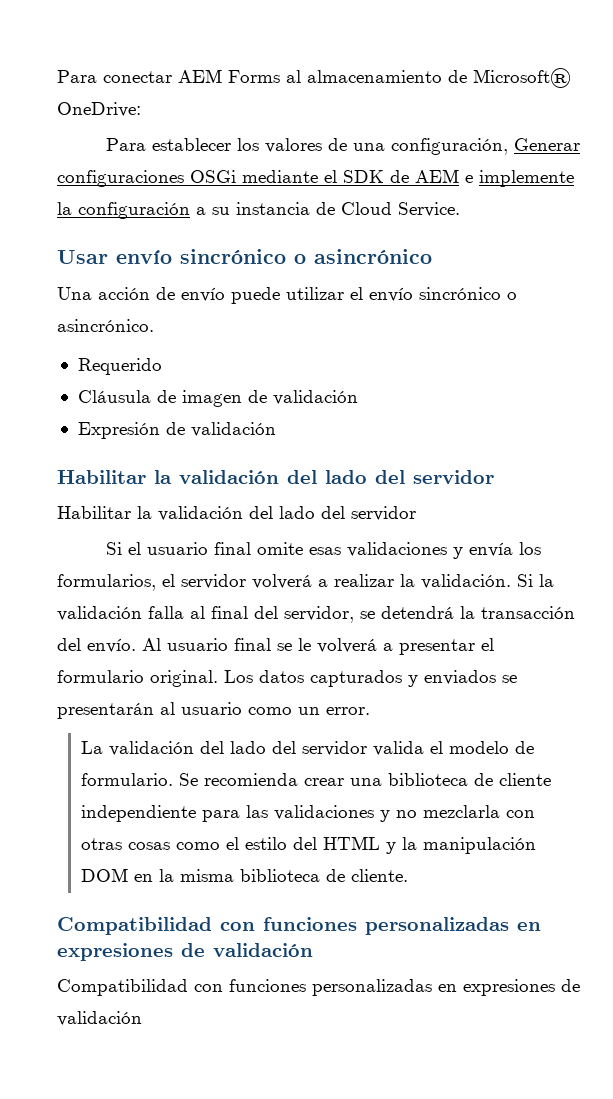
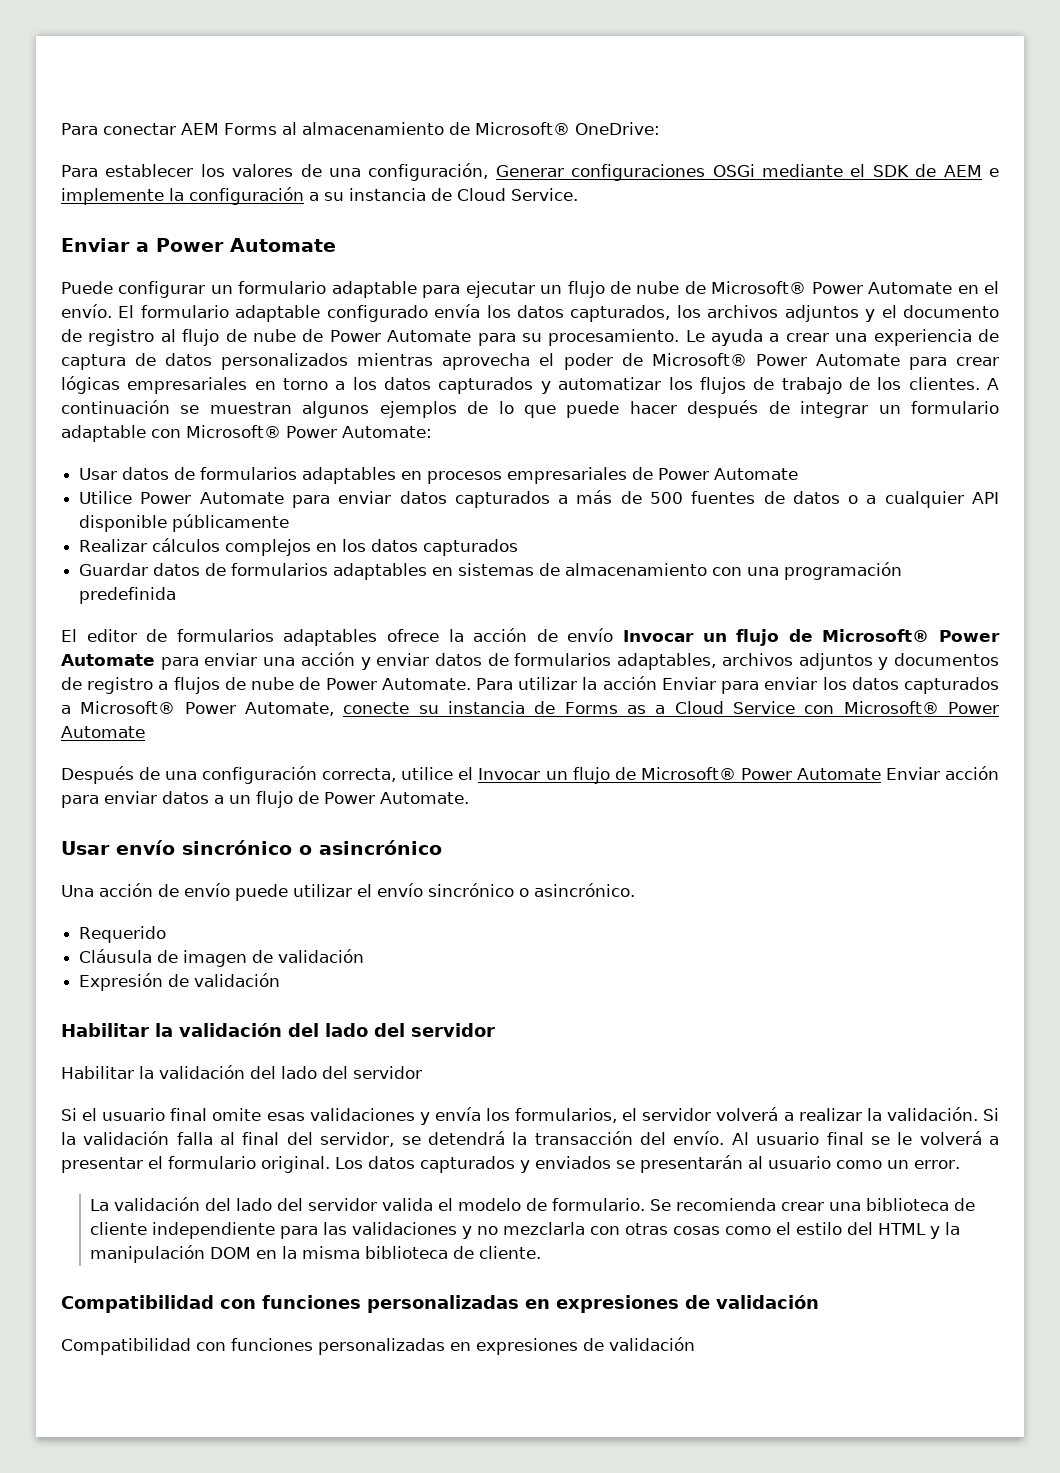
+ Enviar a Power Automate
+ Puede configurar un formulario adaptable para ejecutar un flujo de nube de Microsoft® Power Automate en el envío. El formulario adaptable configurado envía los datos capturados, los archivos adjuntos y el documento de registro al flujo de nube de Power Automate para su procesamiento. Le ayuda a crear una experiencia de captura de datos personalizados mientras aprovecha el poder de Microsoft® Power Automate para crear lógicas empresariales en torno a los datos capturados y automatizar los flujos de trabajo de los clientes. A continuación se muestran algunos ejemplos de lo que puede hacer después de integrar un formulario adaptable con Microsoft® Power Automate:
+ Usar datos de formularios adaptables en procesos empresariales de Power Automate
+ Utilice Power Automate para enviar datos capturados a más de 500 fuentes de datos o a cualquier API disponible públicamente
+ Realizar cálculos complejos en los datos capturados
+ Guardar datos de formularios adaptables en sistemas de almacenamiento con una programación predefinida
+ El editor de formularios adaptables ofrece la acción de envío Invocar un flujo de Microsoft® Power Automate para enviar una acción y enviar datos de formularios adaptables, archivos adjuntos y documentos de registro a flujos de nube de Power Automate. Para utilizar la acción Enviar para enviar los datos capturados a Microsoft® Power Automate, conecte su instancia de Forms as a Cloud Service con Microsoft® Power Automate
+ Después de una configuración correcta, utilice el Invocar un flujo de Microsoft® Power Automate Enviar acción para enviar datos a un flujo de Power Automate.

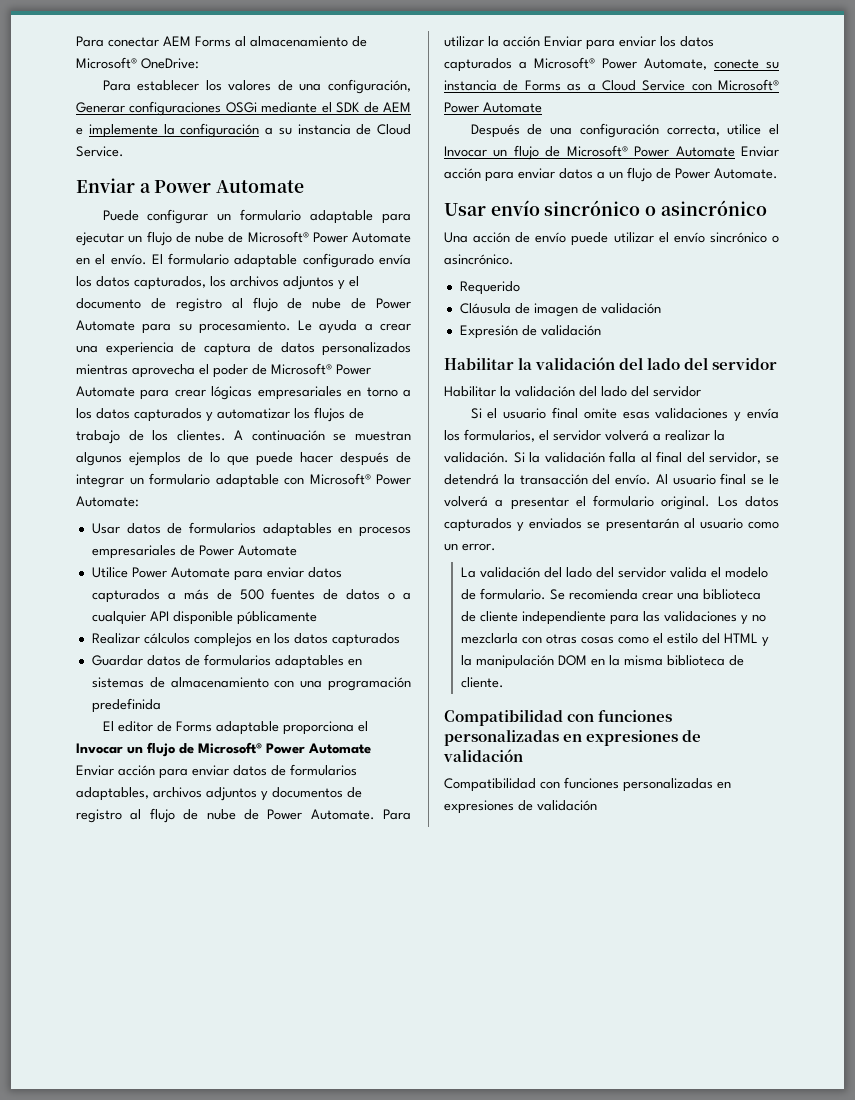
- El editor de formularios adaptables ofrece la acción de envío Invocar un flujo de Microsoft® Power Automate para enviar una acción y enviar datos de formularios adaptables, archivos adjuntos y documentos de registro a flujos de nube de Power Automate.
+ El editor de Forms adaptable proporciona el Invocar un flujo de Microsoft® Power Automate Enviar acción para enviar datos de formularios adaptables, archivos adjuntos y documentos de registro al flujo de nube de Power Automate.

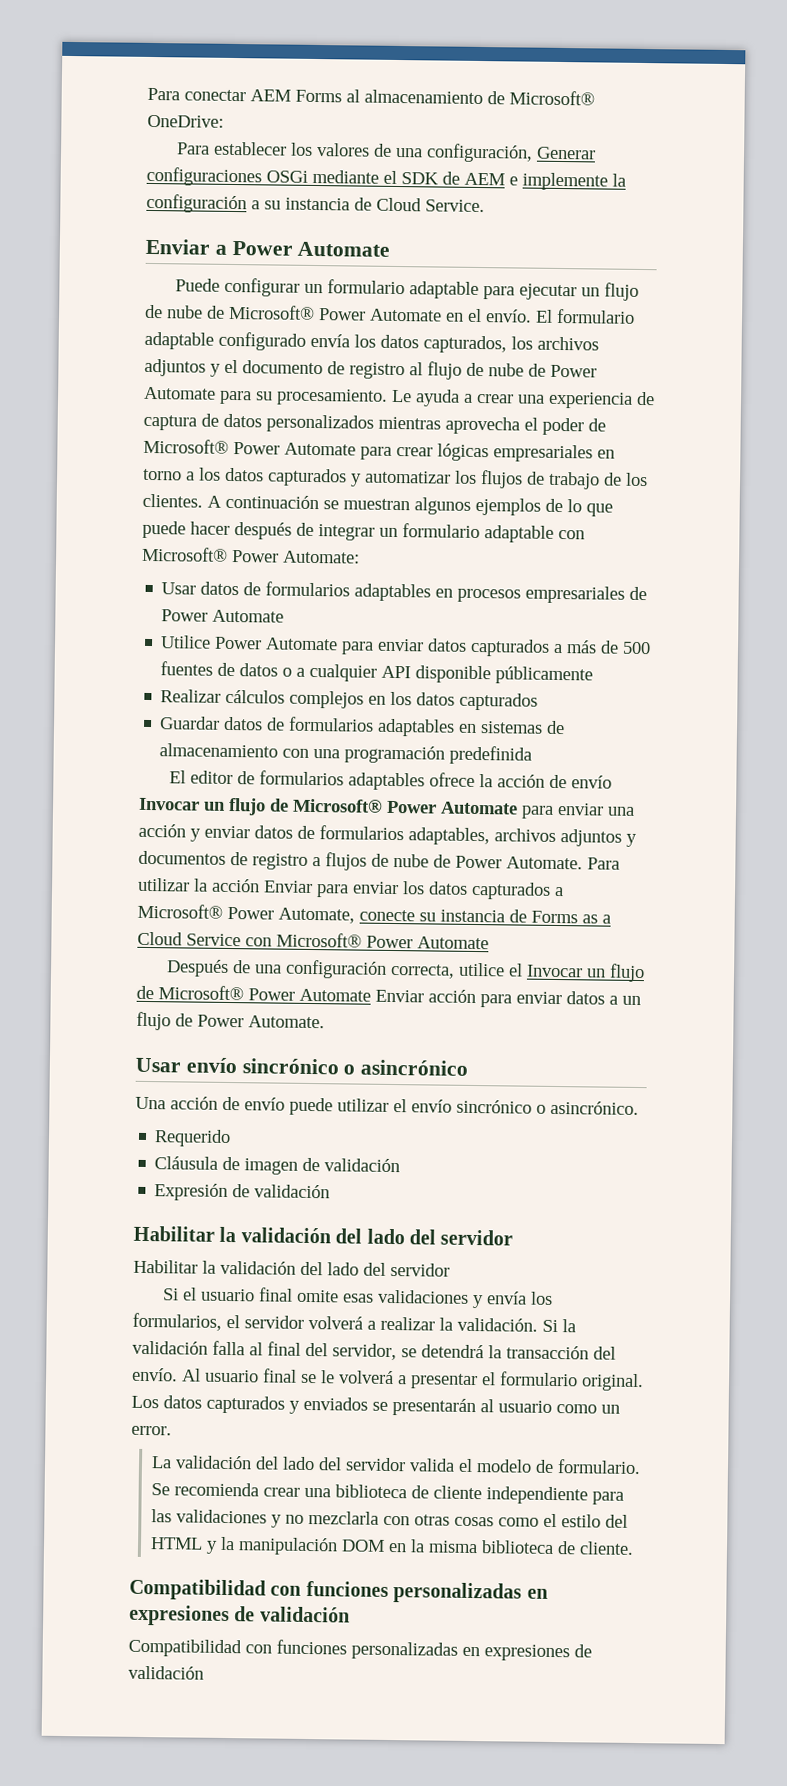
- El editor de Forms adaptable proporciona el Invocar un flujo de Microsoft® Power Automate Enviar acción para enviar datos de formularios adaptables, archivos adjuntos y documentos de registro al flujo de nube de Power Automate.
+ El editor de formularios adaptables ofrece la acción de envío Invocar un flujo de Microsoft® Power Automate para enviar una acción y enviar datos de formularios adaptables, archivos adjuntos y documentos de registro a flujos de nube de Power Automate.

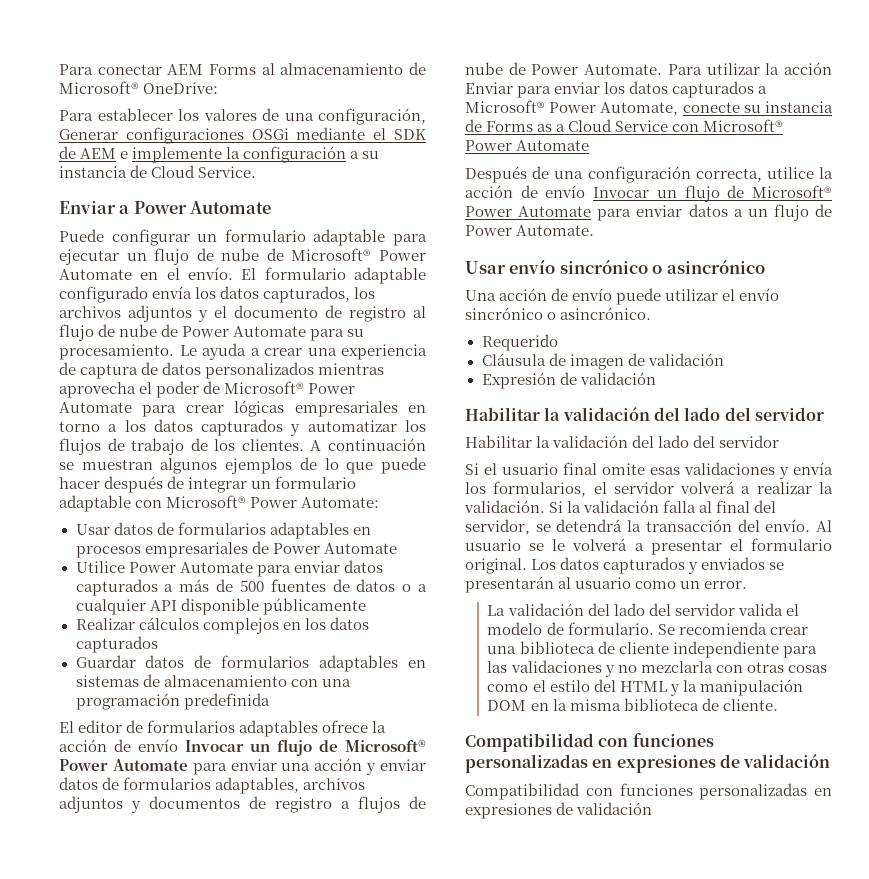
- Después de una configuración correcta, utilice el Invocar un flujo de Microsoft® Power Automate Enviar acción para enviar datos a un flujo de Power Automate.
+ Después de una configuración correcta, utilice la acción de envío Invocar un flujo de Microsoft® Power Automate para enviar datos a un flujo de Power Automate.
- Al usuario final se le volverá a presentar el formulario original.
+ Al usuario se le volverá a presentar el formulario original.

